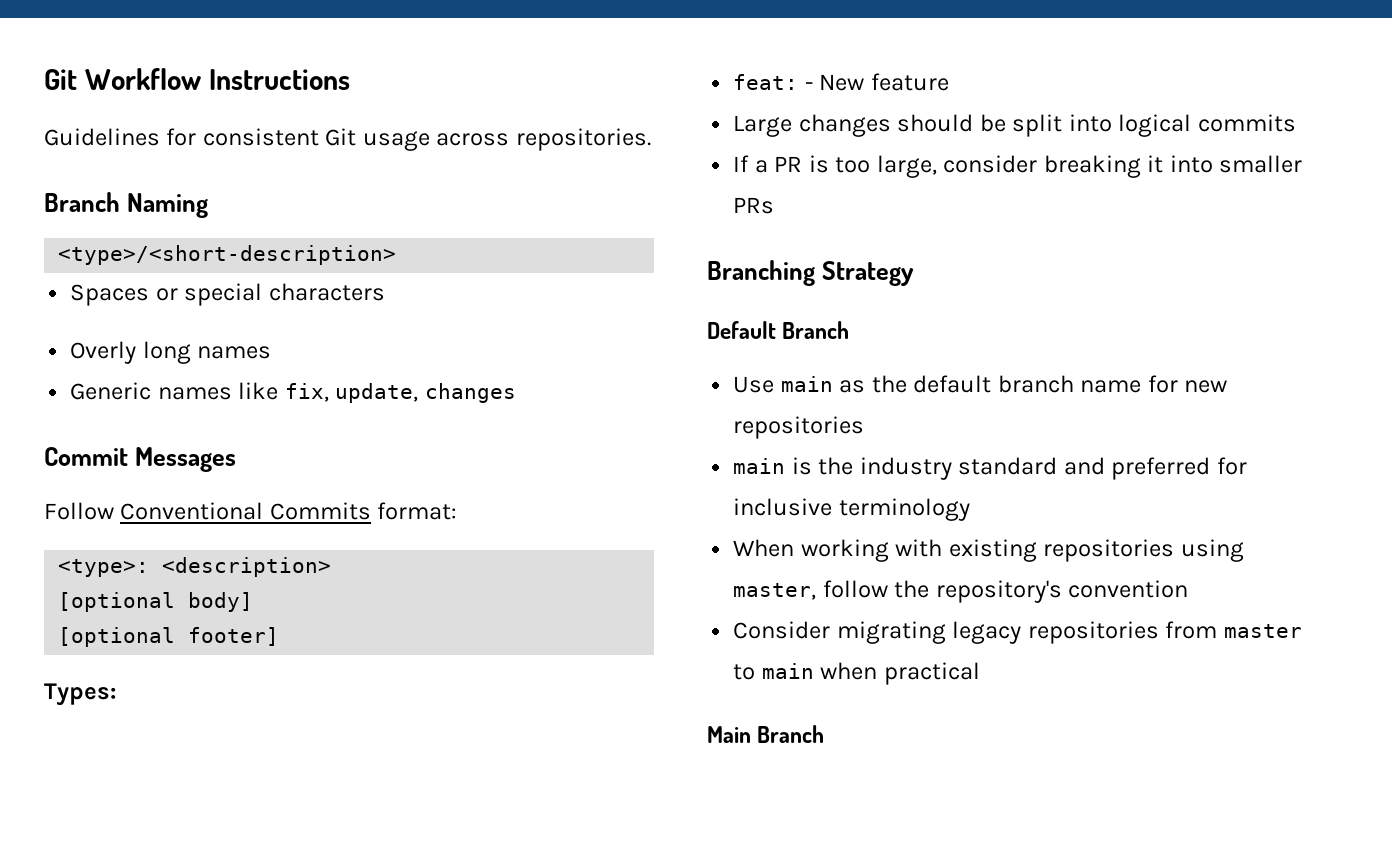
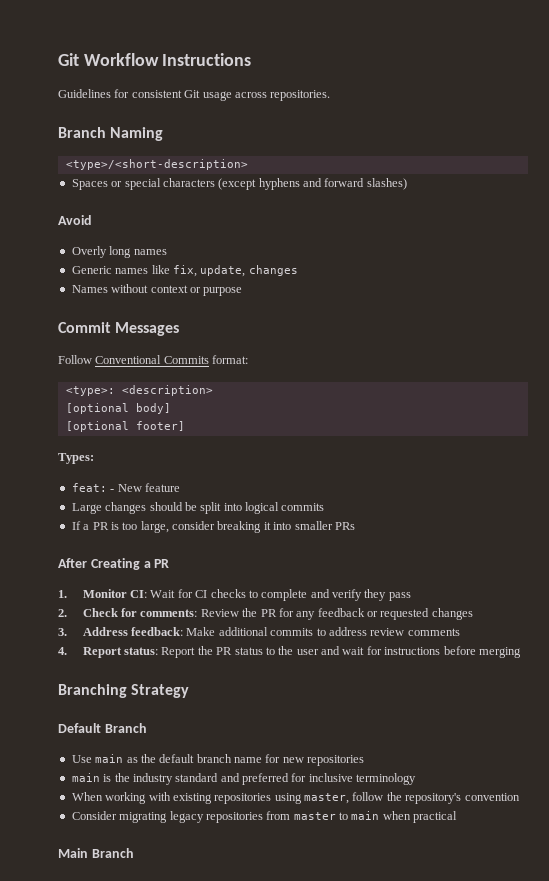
- Spaces or special characters
+ Spaces or special characters (except hyphens and forward slashes)
+ Avoid
+ Names without context or purpose
+ After Creating a PR
+ 1. Monitor CI: Wait for CI checks to complete and verify they pass
+ 2. Check for comments: Review the PR for any feedback or requested changes
+ 3. Address feedback: Make additional commits to address review comments
+ 4. Report status: Report the PR status to the user and wait for instructions before merging

